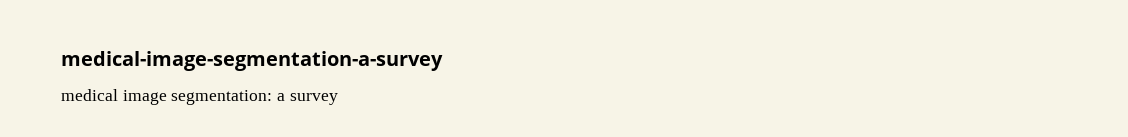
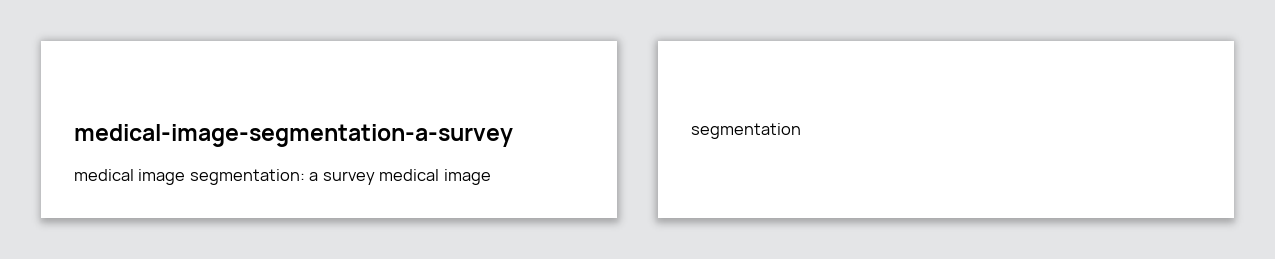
- medical image segmentation: a survey
+ medical image segmentation: a survey medical image segmentation

